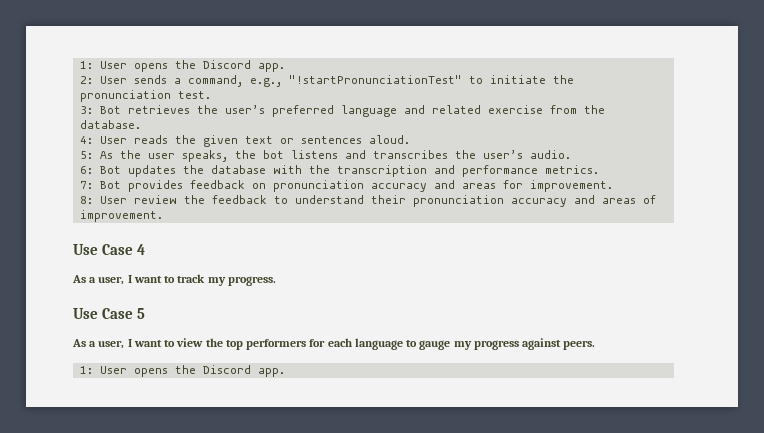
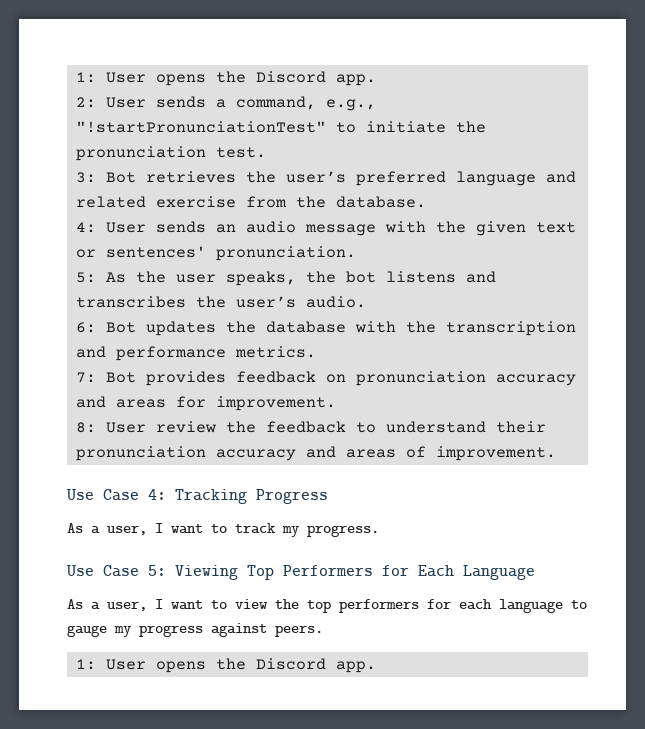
- 4: User reads the given text or sentences aloud.
+ 4: User sends an audio message with the given text or sentences' pronunciation.
- Use Case 4
+ Use Case 4: Tracking Progress
- Use Case 5
+ Use Case 5: Viewing Top Performers for Each Language

